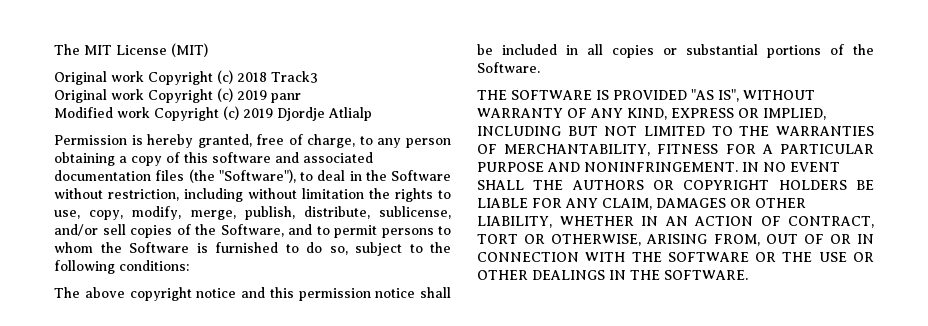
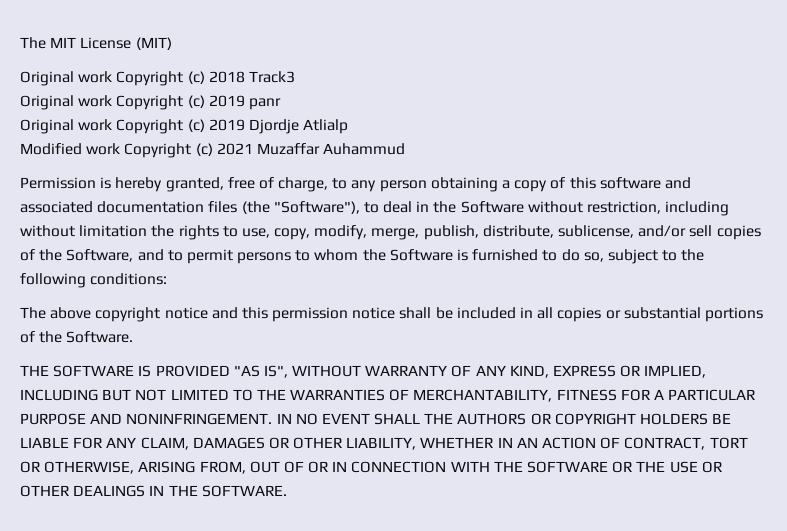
- Modified work Copyright (c) 2019 Djordje Atlialp
+ Original work Copyright (c) 2019 Djordje Atlialp
+ Modified work Copyright (c) 2021 Muzaffar Auhammud

